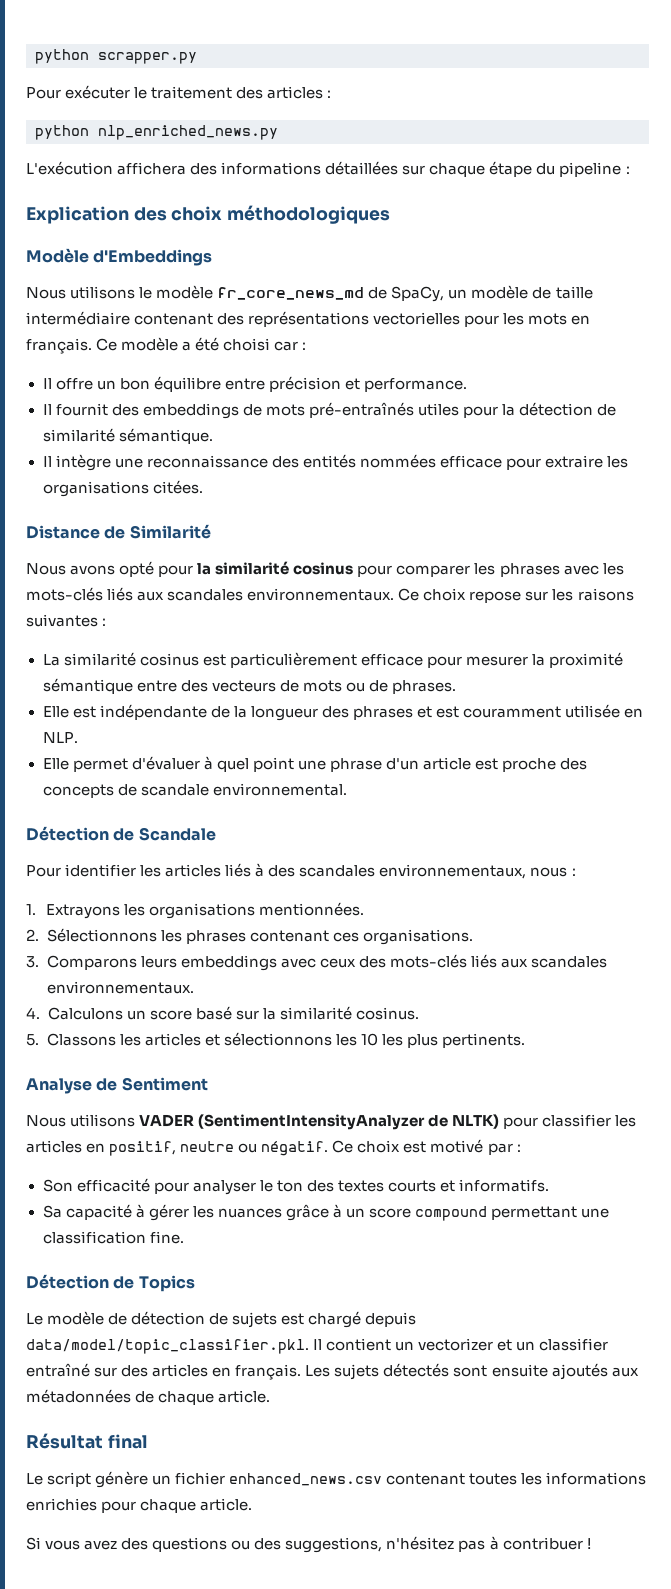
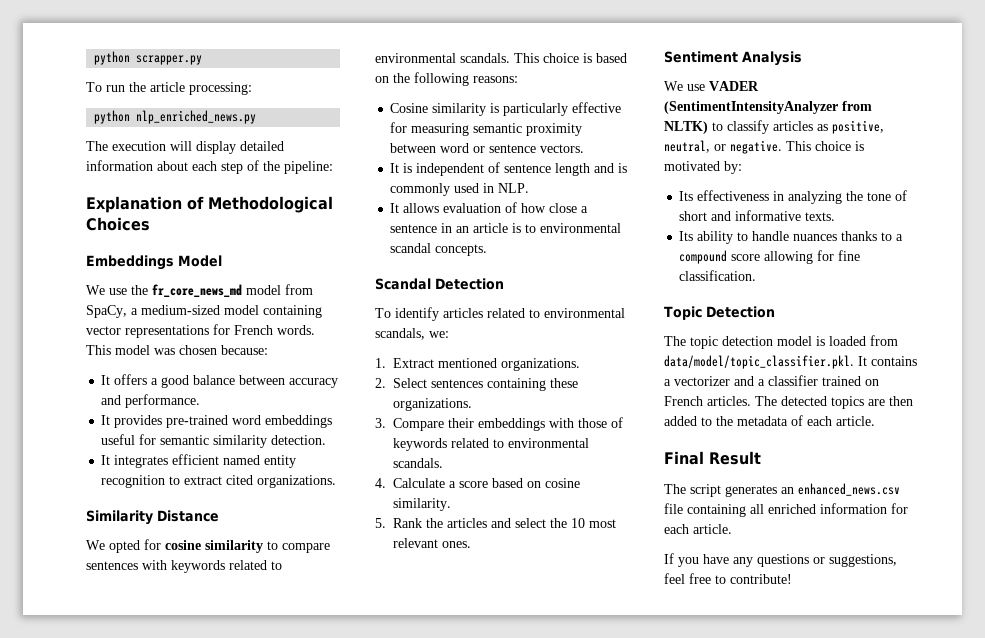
- Pour exécuter le traitement des articles :
+ To run the article processing:
  python nlp_enriched_news.py
- L'exécution affichera des informations détaillées sur chaque étape du pipeline :
- Explication des choix méthodologiques
- Modèle d'Embeddings
- Nous utilisons le modèle fr_core_news_md de SpaCy, un modèle de taille intermédiaire contenant des représentations vectorielles pour les mots en français. Ce modèle a été choisi car :
- Il offre un bon équilibre entre précision et performance.
- Il fournit des embeddings de mots pré-entraînés utiles pour la détection de similarité sémantique.
- Il intègre une reconnaissance des entités nommées efficace pour extraire les organisations citées.
- Distance de Similarité
- Nous avons opté pour la similarité cosinus pour comparer les phrases avec les mots-clés liés aux scandales environnementaux. Ce choix repose sur les raisons suivantes :
- La similarité cosinus est particulièrement efficace pour mesurer la proximité sémantique entre des vecteurs de mots ou de phrases.
- Elle est indépendante de la longueur des phrases et est couramment utilisée en NLP.
- Elle permet d'évaluer à quel point une phrase d'un article est proche des concepts de scandale environnemental.
- Détection de Scandale
- Pour identifier les articles liés à des scandales environnementaux, nous :
- 1. Extrayons les organisations mentionnées.
- 2. Sélectionnons les phrases contenant ces organisations.
- 3. Comparons leurs embeddings avec ceux des mots-clés liés aux scandales environnementaux.
- 4. Calculons un score basé sur la similarité cosinus.
- 5. Classons les articles et sélectionnons les 10 les plus pertinents.
- Analyse de Sentiment
- Nous utilisons VADER (SentimentIntensityAnalyzer de NLTK) pour classifier les articles en positif, neutre ou négatif. Ce choix est motivé par :
- Son efficacité pour analyser le ton des textes courts et informatifs.
- Sa capacité à gérer les nuances grâce à un score compound permettant une classification fine.
- Détection de Topics
- Le modèle de détection de sujets est chargé depuis data/model/topic_classifier.pkl. Il contient un vectorizer et un classifier entraîné sur des articles en français. Les sujets détectés sont ensuite ajoutés aux métadonnées de chaque article.
- Résultat final
- Le script génère un fichier enhanced_news.csv contenant toutes les informations enrichies pour chaque article.
- Si vous avez des questions ou des suggestions, n'hésitez pas à contribuer !
+ The execution will display detailed information about each step of the pipeline:
+ Explanation of Methodological Choices
+ Embeddings Model
+ We use the fr_core_news_md model from SpaCy, a medium-sized model containing vector representations for French words. This model was chosen because:
+ It offers a good balance between accuracy and performance.
+ It provides pre-trained word embeddings useful for semantic similarity detection.
+ It integrates efficient named entity recognition to extract cited organizations.
+ Similarity Distance
+ We opted for cosine similarity to compare sentences with keywords related to environmental scandals. This choice is based on the following reasons:
+ Cosine similarity is particularly effective for measuring semantic proximity between word or sentence vectors.
+ It is independent of sentence length and is commonly used in NLP.
+ It allows evaluation of how close a sentence in an article is to environmental scandal concepts.
+ Scandal Detection
+ To identify articles related to environmental scandals, we:
+ 1. Extract mentioned organizations.
+ 2. Select sentences containing these organizations.
+ 3. Compare their embeddings with those of keywords related to environmental scandals.
+ 4. Calculate a score based on cosine similarity.
+ 5. Rank the articles and select the 10 most relevant ones.
+ Sentiment Analysis
+ We use VADER (SentimentIntensityAnalyzer from NLTK) to classify articles as positive, neutral, or negative. This choice is motivated by:
+ Its effectiveness in analyzing the tone of short and informative texts.
+ Its ability to handle nuances thanks to a compound score allowing for fine classification.
+ Topic Detection
+ The topic detection model is loaded from data/model/topic_classifier.pkl. It contains a vectorizer and a classifier trained on French articles. The detected topics are then added to the metadata of each article.
+ Final Result
+ The script generates an enhanced_news.csv file containing all enriched information for each article.
+ If you have any questions or suggestions, feel free to contribute!

